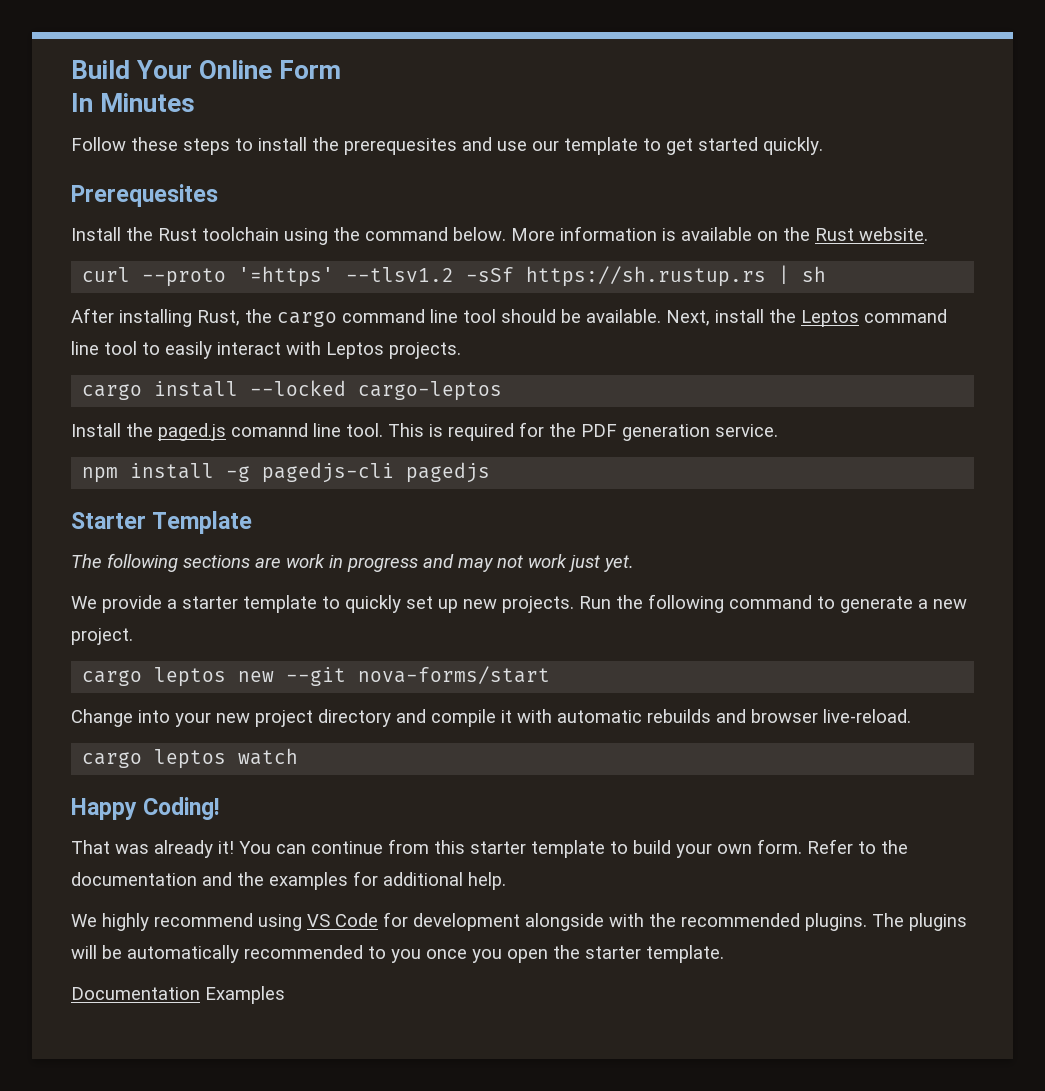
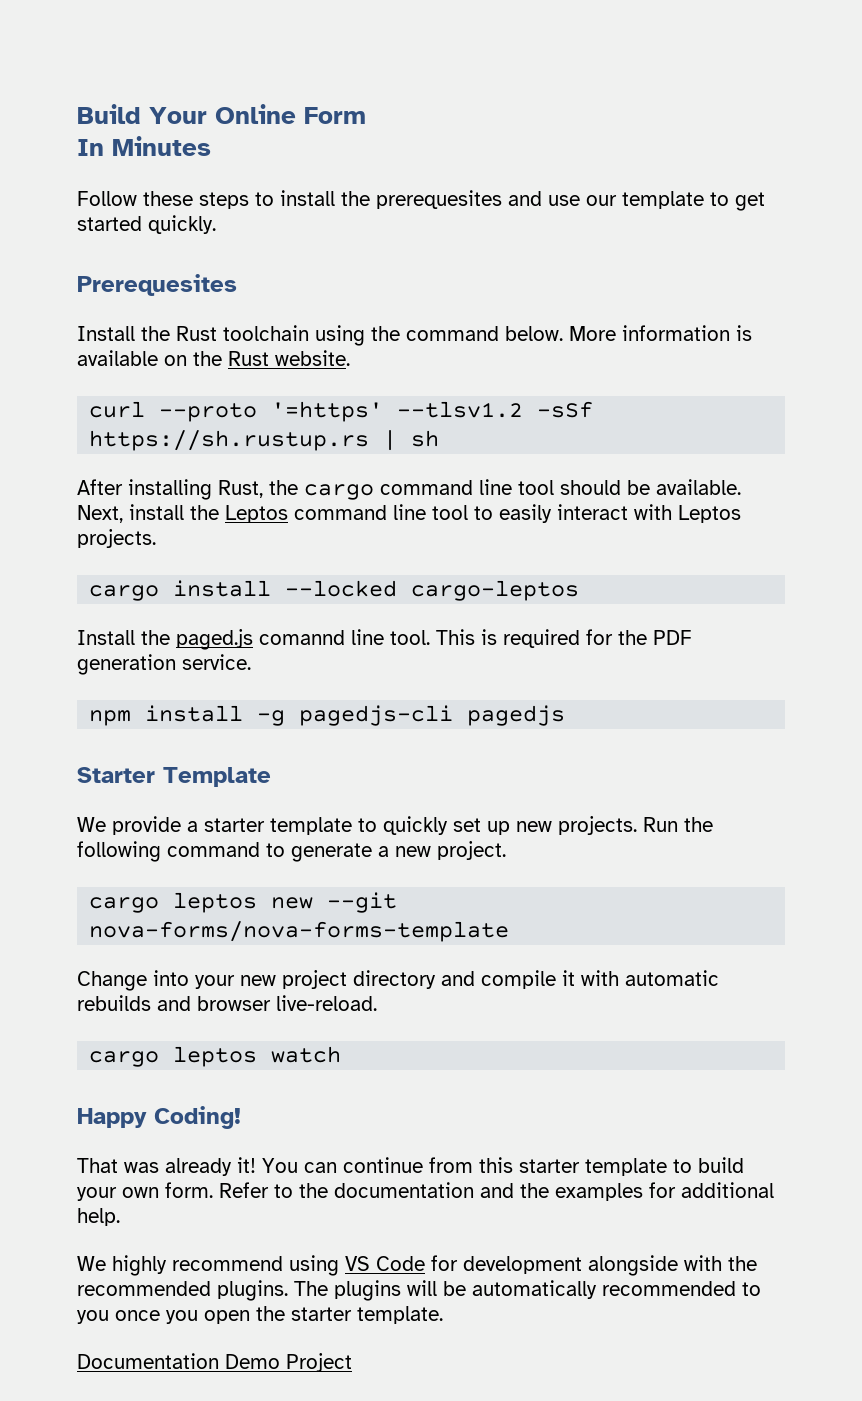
- The following sections are work in progress and may not work just yet.
- cargo leptos new --git nova-forms/start
+ cargo leptos new --git nova-forms/nova-forms-template
- Documentation Examples
+ Documentation Demo Project

